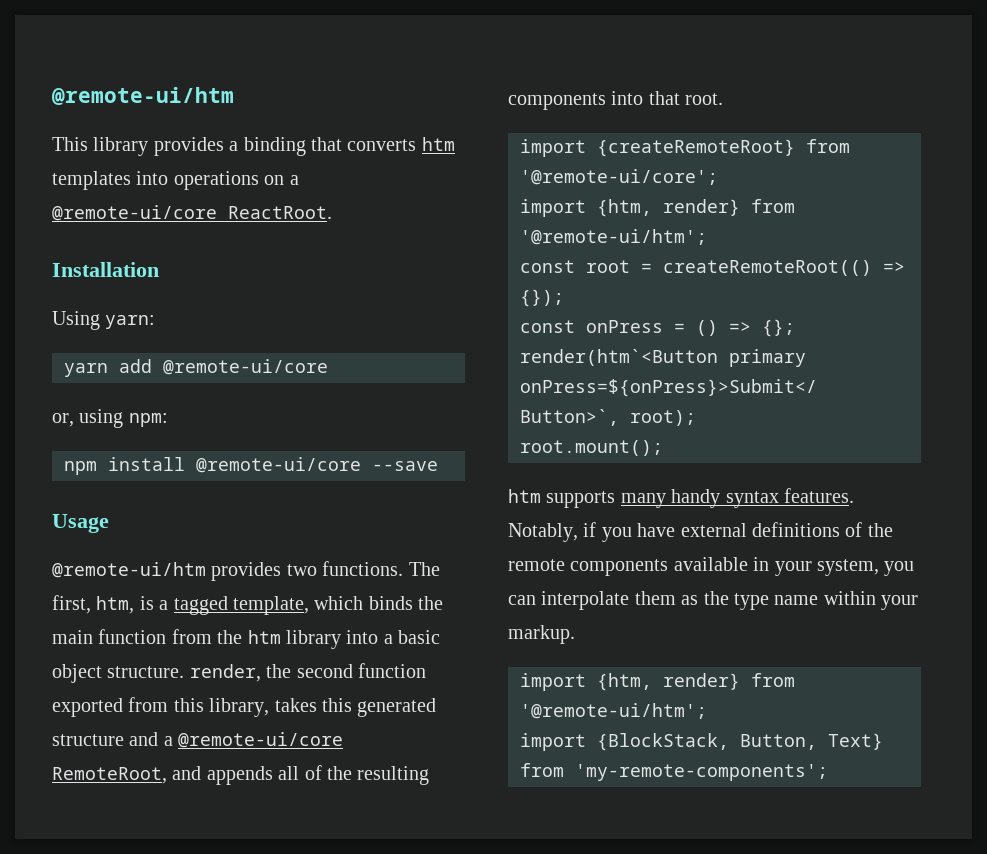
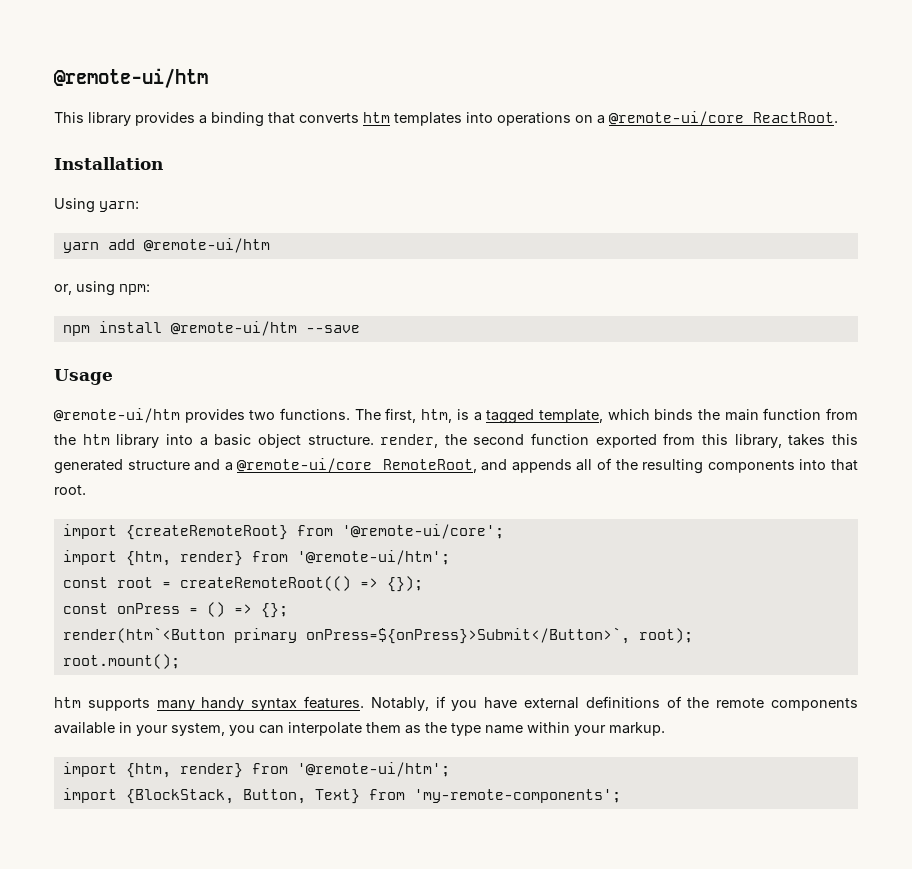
- yarn add @remote-ui/core
+ yarn add @remote-ui/htm
- npm install @remote-ui/core --save
+ npm install @remote-ui/htm --save

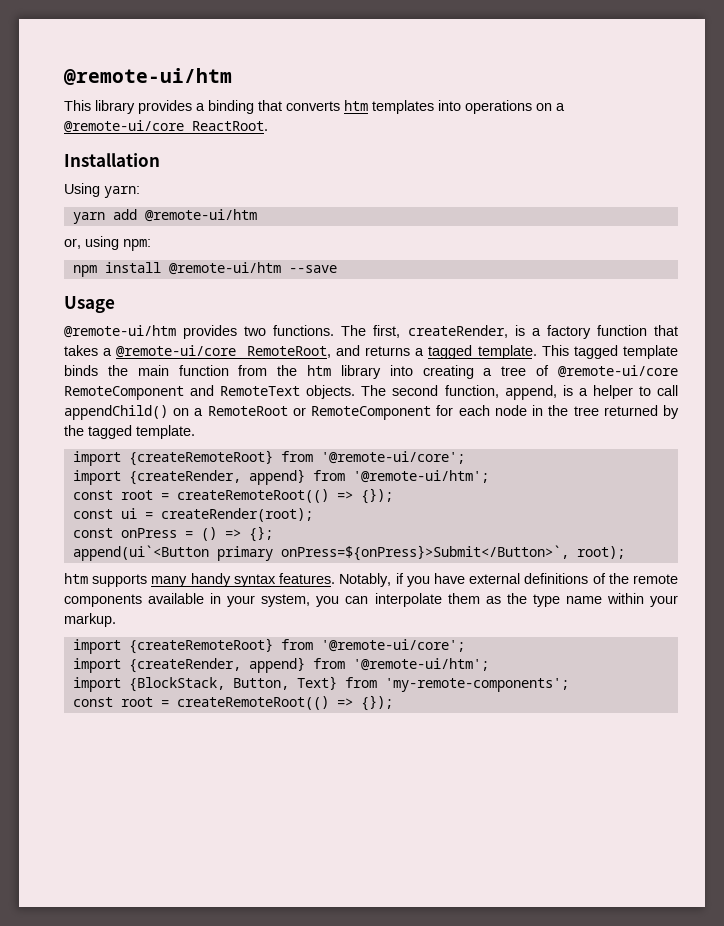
- The first, htm, is a tagged template, which binds the main function from the htm library into a basic object structure. render, the second function exported from this library, takes this generated structure and a @remote-ui/core RemoteRoot, and appends all of the resulting components into that root.
+ The first, createRender, is a factory function that takes a @remote-ui/core RemoteRoot, and returns a tagged template. This tagged template binds the main function from the htm library into creating a tree of @remote-ui/core RemoteComponent and RemoteText objects. The second function, append, is a helper to call appendChild() on a RemoteRoot or RemoteComponent for each node in the tree returned by the tagged template.
  import {createRemoteRoot} from '@remote-ui/core';
- import {htm, render} from '@remote-ui/htm';
+ import {createRender, append} from '@remote-ui/htm';
+ const ui = createRender(root);
- render(htm`<Button primary onPress=${onPress}>Submit</Button>`, root);
+ append(ui`<Button primary onPress=${onPress}>Submit</Button>`, root);
- root.mount();
  Notably, if you have external definitions of the remote components available in your system, you can interpolate them as the type name within your markup.
- import {htm, render} from '@remote-ui/htm';
+ import {createRemoteRoot} from '@remote-ui/core';
+ import {createRender, append} from '@remote-ui/htm';
  import {BlockStack, Button, Text} from 'my-remote-components';
+ const root = createRemoteRoot(() => {});

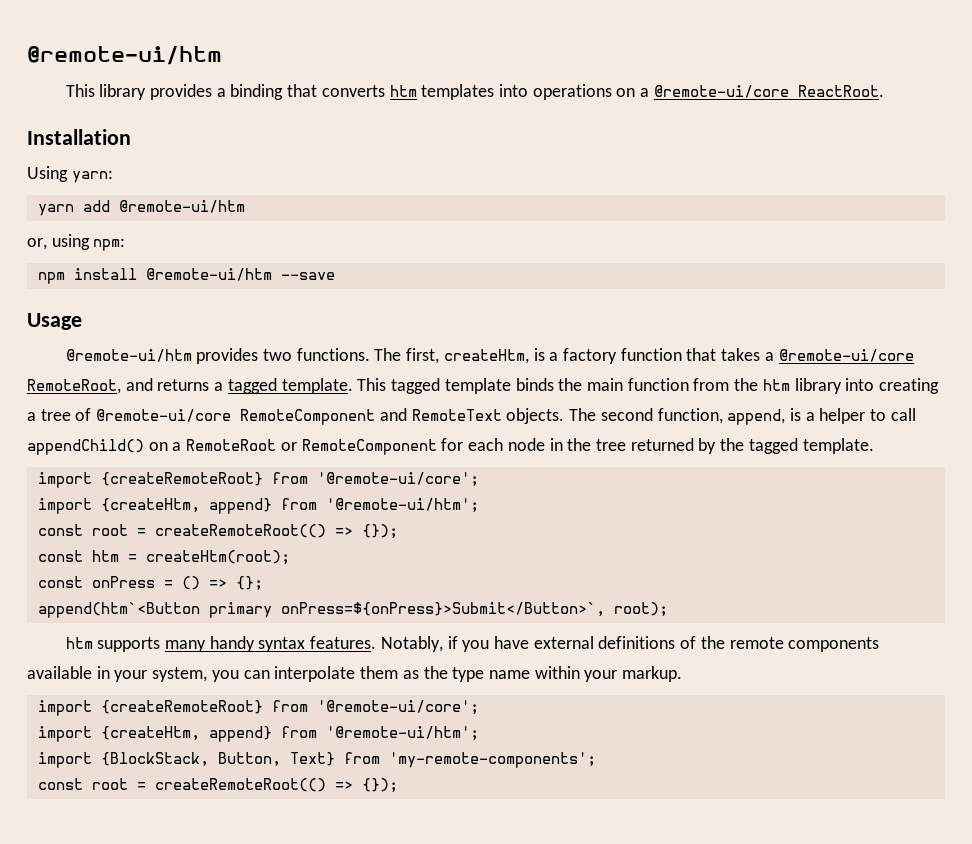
- The first, createRender, is a factory function that takes a @remote-ui/core RemoteRoot, and returns a tagged template.
+ The first, createHtm, is a factory function that takes a @remote-ui/core RemoteRoot, and returns a tagged template.
  The second function, append, is a helper to call appendChild() on a RemoteRoot or RemoteComponent for each node in the tree returned by the tagged template.
  import {createRemoteRoot} from '@remote-ui/core';
- import {createRender, append} from '@remote-ui/htm';
+ import {createHtm, append} from '@remote-ui/htm';
- const ui = createRender(root);
+ const htm = createHtm(root);
- append(ui`<Button primary onPress=${onPress}>Submit</Button>`, root);
+ append(htm`<Button primary onPress=${onPress}>Submit</Button>`, root);
  Notably, if you have external definitions of the remote components available in your system, you can interpolate them as the type name within your markup.
  import {createRemoteRoot} from '@remote-ui/core';
- import {createRender, append} from '@remote-ui/htm';
+ import {createHtm, append} from '@remote-ui/htm';

